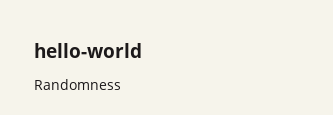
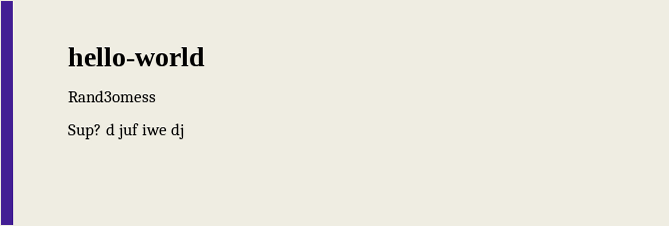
- Randomness
+ Rand3omess
+ Sup? d juf iwe dj

